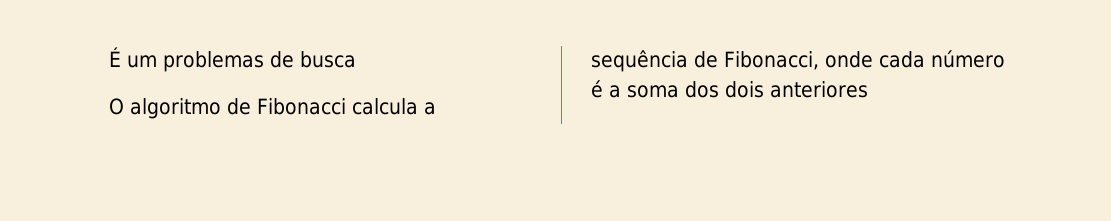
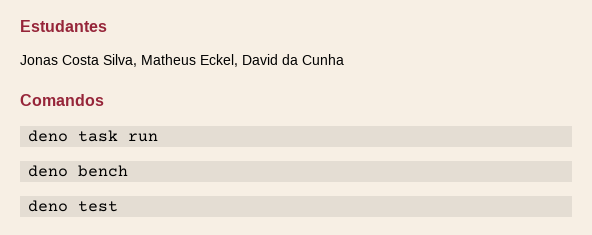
- É um problemas de busca
- O algoritmo de Fibonacci calcula a sequência de Fibonacci, onde cada número é a soma dos dois anteriores
+ Estudantes
+ Jonas Costa Silva, Matheus Eckel, David da Cunha
+ Comandos
+ deno task run
+ deno bench
+ deno test

